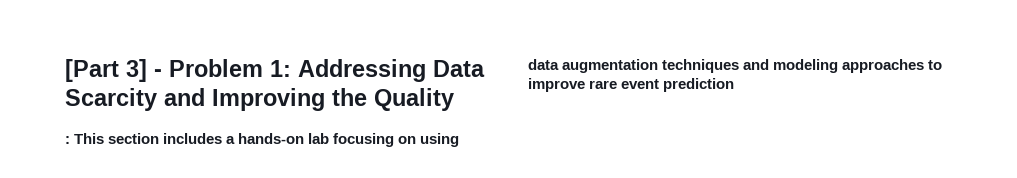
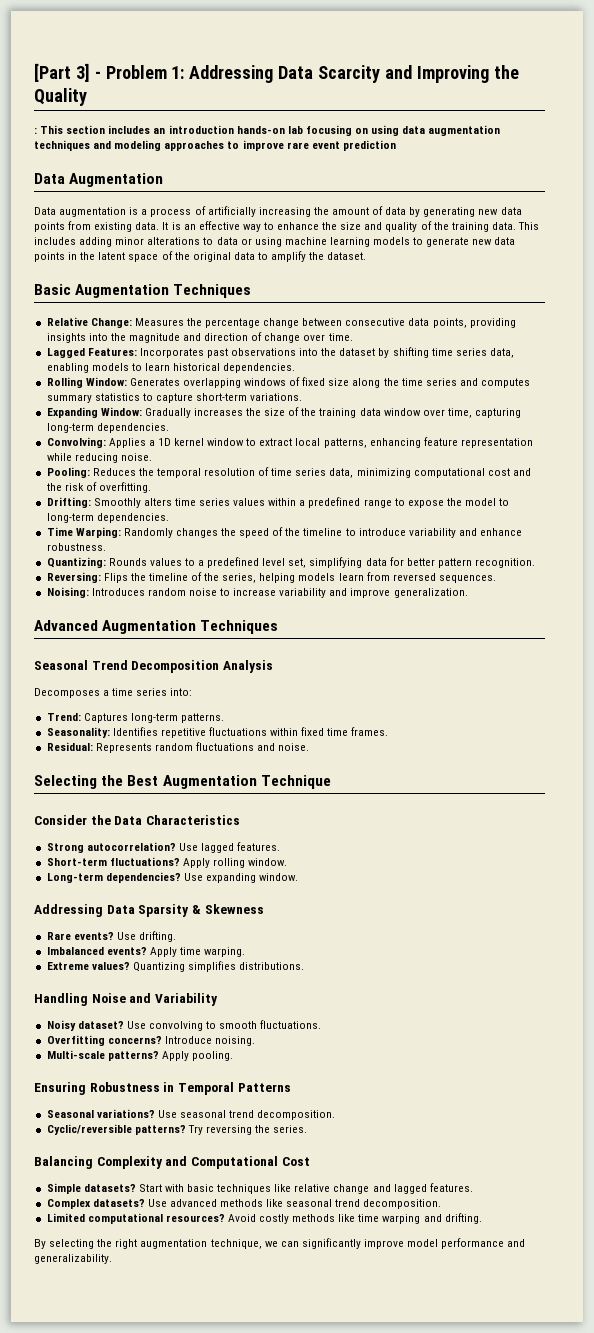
- : This section includes a hands-on lab focusing on using data augmentation techniques and modeling approaches to improve rare event prediction
+ : This section includes an introduction hands-on lab focusing on using data augmentation techniques and modeling approaches to improve rare event prediction
+ Data Augmentation
+ Data augmentation is a process of artificially increasing the amount of data by generating new data points from existing data. It is an effective way to enhance the size and quality of the training data. This includes adding minor alterations to data or using machine learning models to generate new data points in the latent space of the original data to amplify the dataset.
+ Basic Augmentation Techniques
+ Relative Change: Measures the percentage change between consecutive data points, providing insights into the magnitude and direction of change over time.
+ Lagged Features: Incorporates past observations into the dataset by shifting time series data, enabling models to learn historical dependencies.
+ Rolling Window: Generates overlapping windows of fixed size along the time series and computes summary statistics to capture short-term variations.
+ Expanding Window: Gradually increases the size of the training data window over time, capturing long-term dependencies.
+ Convolving: Applies a 1D kernel window to extract local patterns, enhancing feature representation while reducing noise.
+ Pooling: Reduces the temporal resolution of time series data, minimizing computational cost and the risk of overfitting.
+ Drifting: Smoothly alters time series values within a predefined range to expose the model to long-term dependencies.
+ Time Warping: Randomly changes the speed of the timeline to introduce variability and enhance robustness.
+ Quantizing: Rounds values to a predefined level set, simplifying data for better pattern recognition.
+ Reversing: Flips the timeline of the series, helping models learn from reversed sequences.
+ Noising: Introduces random noise to increase variability and improve generalization.
+ Advanced Augmentation Techniques
+ Seasonal Trend Decomposition Analysis
+ Decomposes a time series into:
+ Trend: Captures long-term patterns.
+ Seasonality: Identifies repetitive fluctuations within fixed time frames.
+ Residual: Represents random fluctuations and noise.
+ Selecting the Best Augmentation Technique
+ Consider the Data Characteristics
+ Strong autocorrelation? Use lagged features.
+ Short-term fluctuations? Apply rolling window.
+ Long-term dependencies? Use expanding window.
+ Addressing Data Sparsity & Skewness
+ Rare events? Use drifting.
+ Imbalanced events? Apply time warping.
+ Extreme values? Quantizing simplifies distributions.
+ Handling Noise and Variability
+ Noisy dataset? Use convolving to smooth fluctuations.
+ Overfitting concerns? Introduce noising.
+ Multi-scale patterns? Apply pooling.
+ Ensuring Robustness in Temporal Patterns
+ Seasonal variations? Use seasonal trend decomposition.
+ Cyclic/reversible patterns? Try reversing the series.
+ Balancing Complexity and Computational Cost
+ Simple datasets? Start with basic techniques like relative change and lagged features.
+ Complex datasets? Use advanced methods like seasonal trend decomposition.
+ Limited computational resources? Avoid costly methods like time warping and drifting.
+ By selecting the right augmentation technique, we can significantly improve model performance and generalizability.

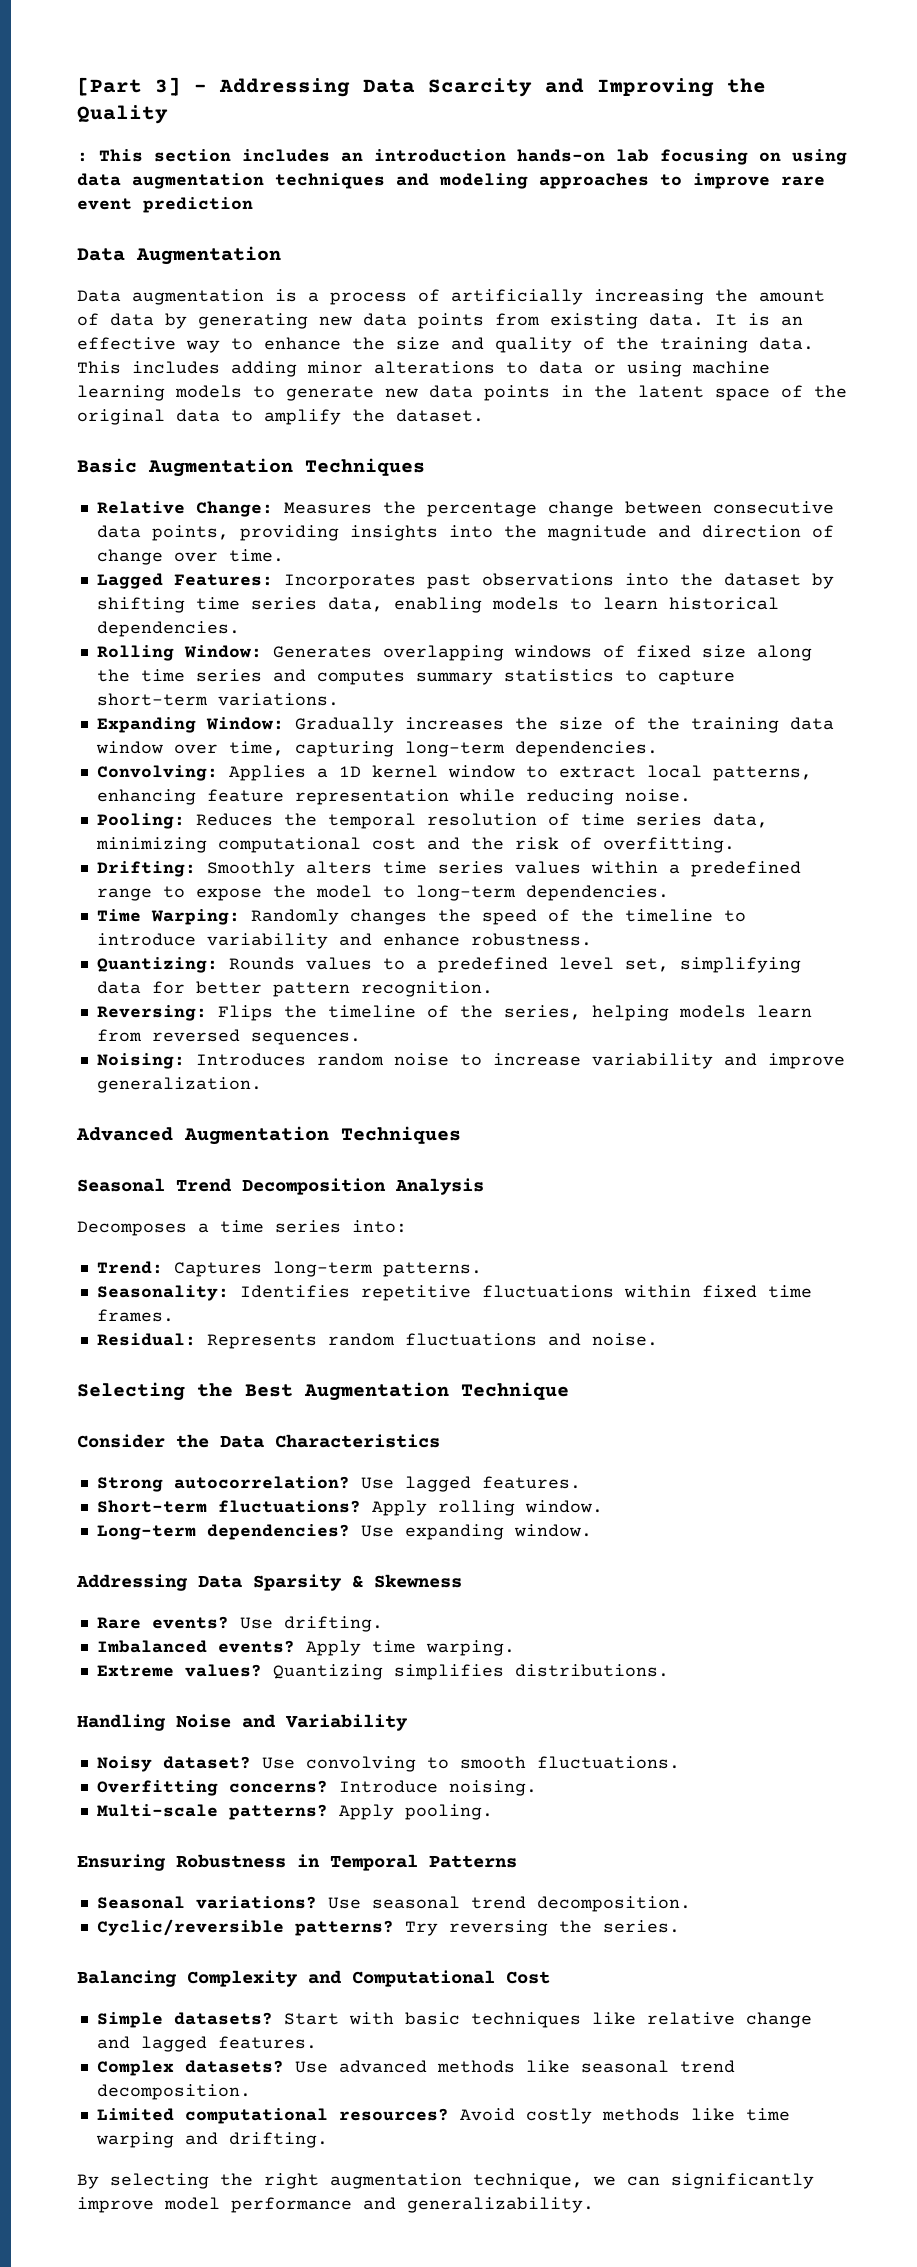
- [Part 3] - Problem 1: Addressing Data Scarcity and Improving the Quality
+ [Part 3] - Addressing Data Scarcity and Improving the Quality

